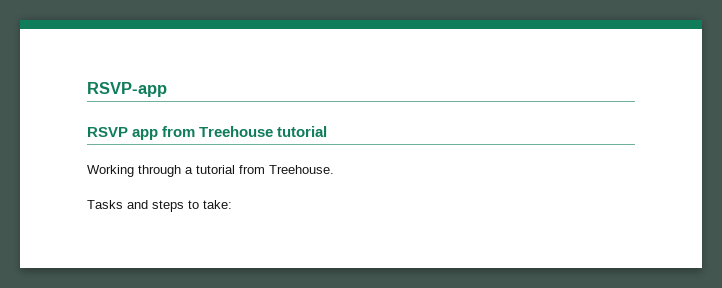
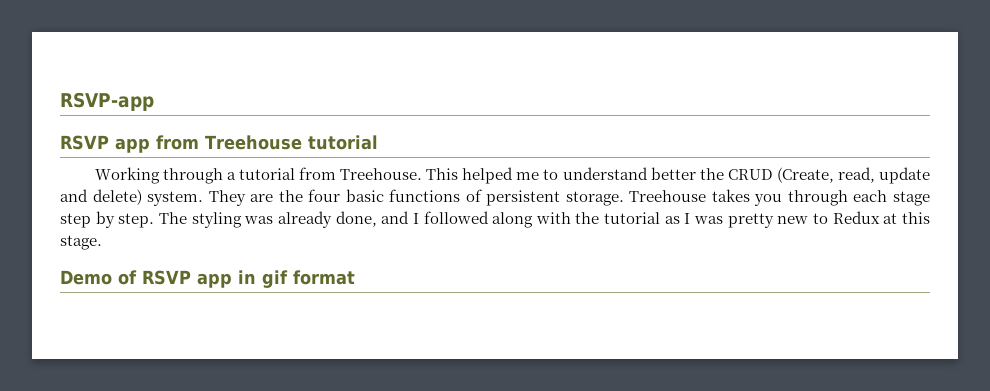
- Working through a tutorial from Treehouse.
- Tasks and steps to take:
+ Working through a tutorial from Treehouse. This helped me to understand better the CRUD (Create, read, update and delete) system. They are the four basic functions of persistent storage. Treehouse takes you through each stage step by step. The styling was already done, and I followed along with the tutorial as I was pretty new to Redux at this stage.
+ Demo of RSVP app in gif format

